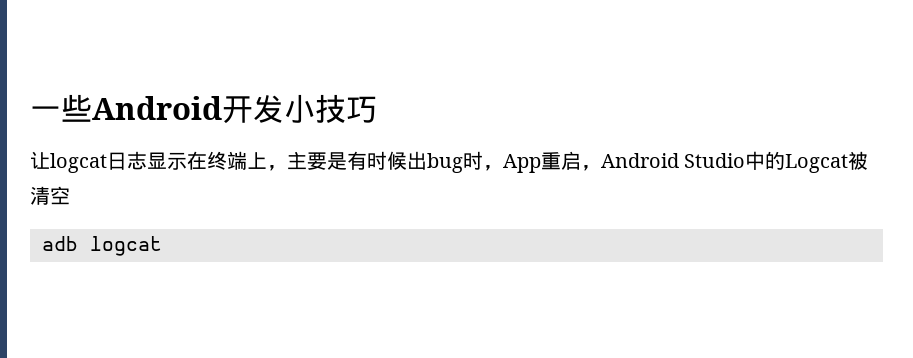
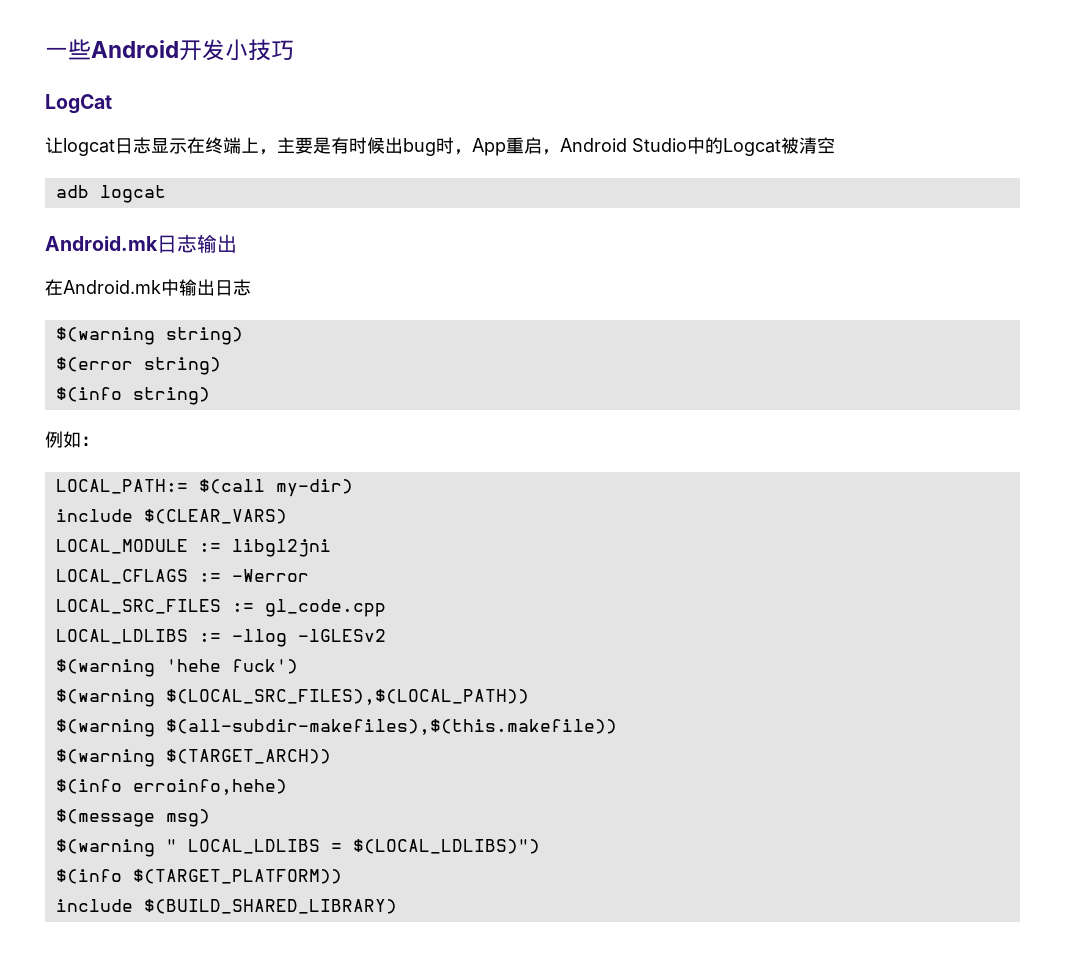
+ LogCat
+ Android.mk日志输出
+ 在Android.mk中输出日志
+ $(warning string)
+ $(error string)
+ $(info string)
+ 例如：
+ LOCAL_PATH:= $(call my-dir)
+ include $(CLEAR_VARS)
+ LOCAL_MODULE := libgl2jni
+ LOCAL_CFLAGS := -Werror
+ LOCAL_SRC_FILES := gl_code.cpp
+ LOCAL_LDLIBS := -llog -lGLESv2
+ $(warning 'hehe fuck')
+ $(warning $(LOCAL_SRC_FILES),$(LOCAL_PATH))
+ $(warning $(all-subdir-makefiles),$(this.makefile))
+ $(warning $(TARGET_ARCH))
+ $(info erroinfo,hehe)
+ $(message msg)
+ $(warning " LOCAL_LDLIBS = $(LOCAL_LDLIBS)")
+ $(info $(TARGET_PLATFORM))
+ include $(BUILD_SHARED_LIBRARY)

